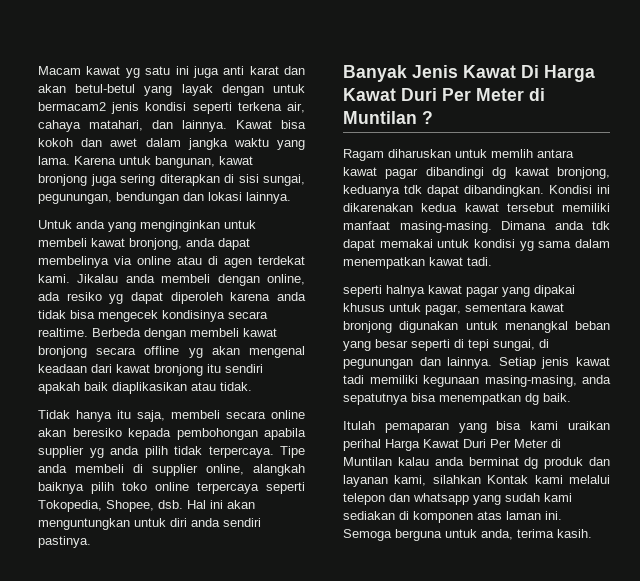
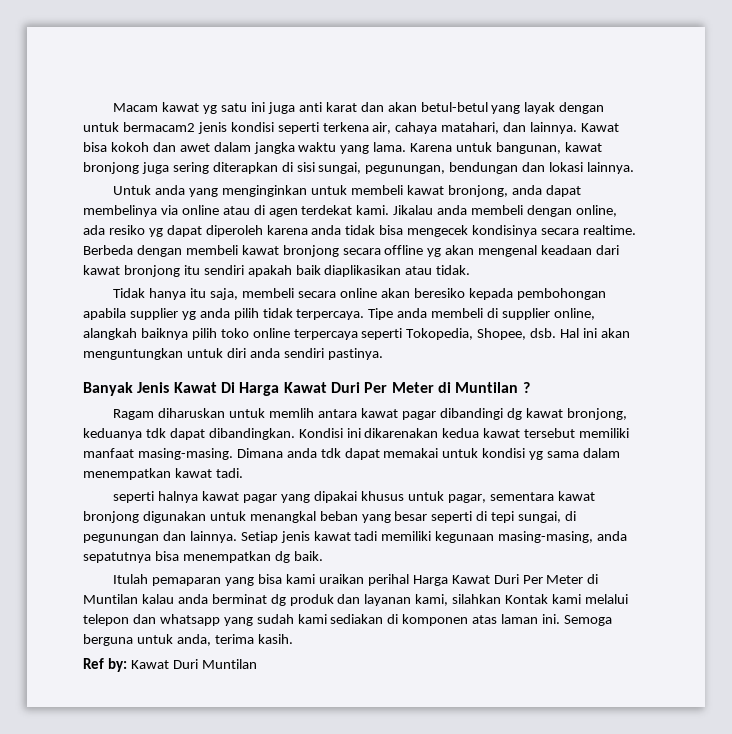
+ Ref by: Kawat Duri Muntilan

